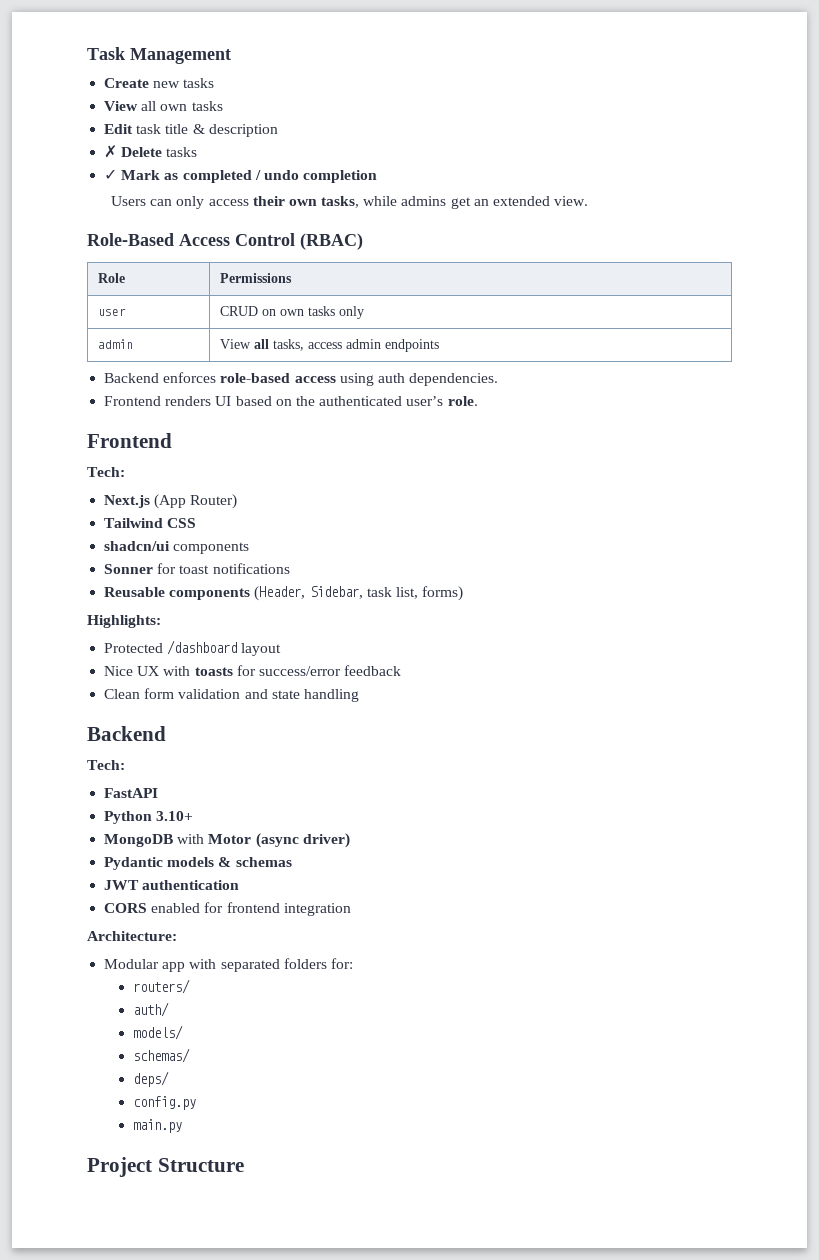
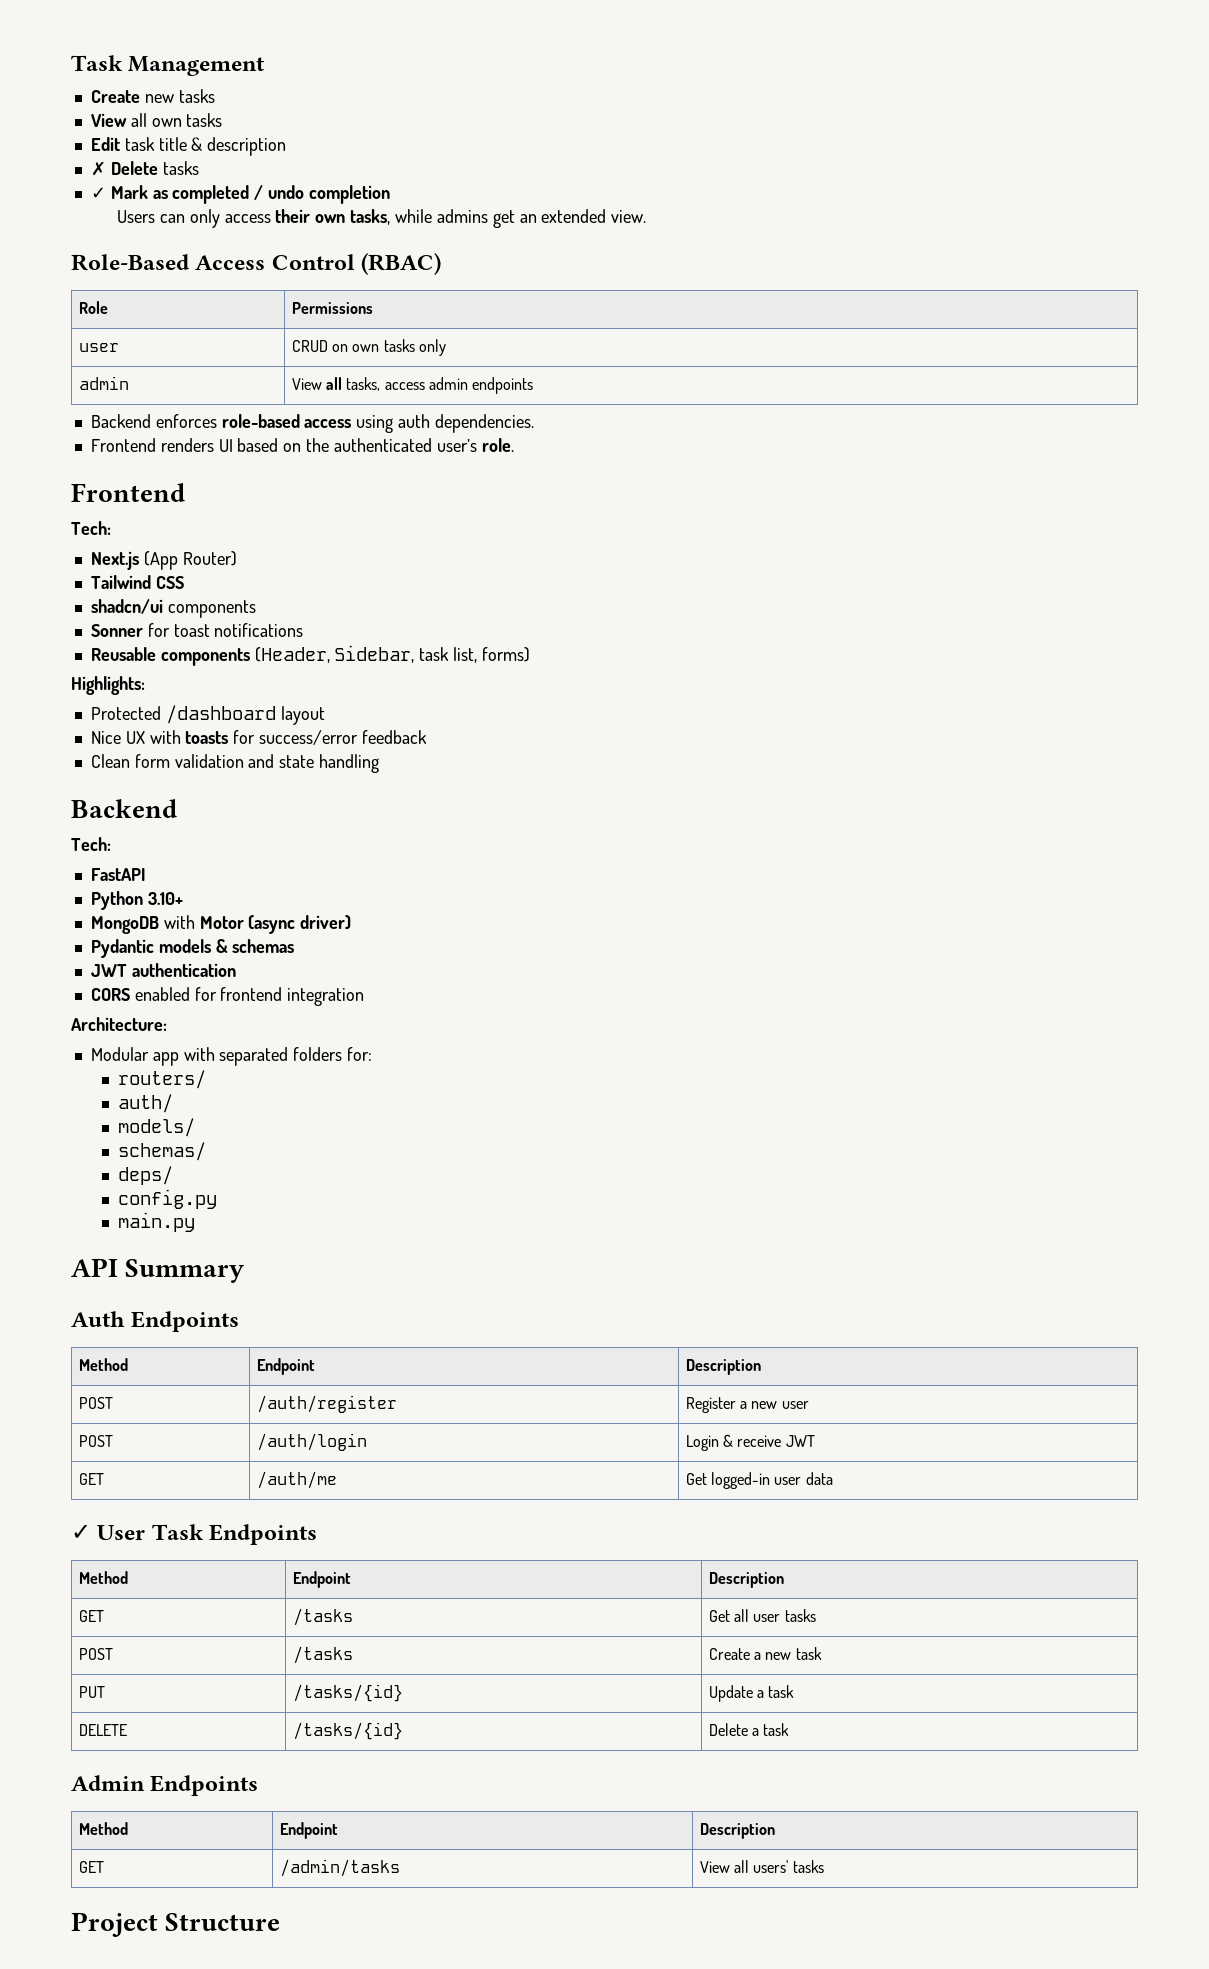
+ API Summary
+ Auth Endpoints
+ Method | Endpoint | Description
+ POST | /auth/register | Register a new user
+ POST | /auth/login | Login & receive JWT
+ GET | /auth/me | Get logged-in user data
+ ✓ User Task Endpoints
+ Method | Endpoint | Description
+ GET | /tasks | Get all user tasks
+ POST | /tasks | Create a new task
+ PUT | /tasks/{id} | Update a task
+ DELETE | /tasks/{id} | Delete a task
+ Admin Endpoints
+ Method | Endpoint | Description
+ GET | /admin/tasks | View all users' tasks

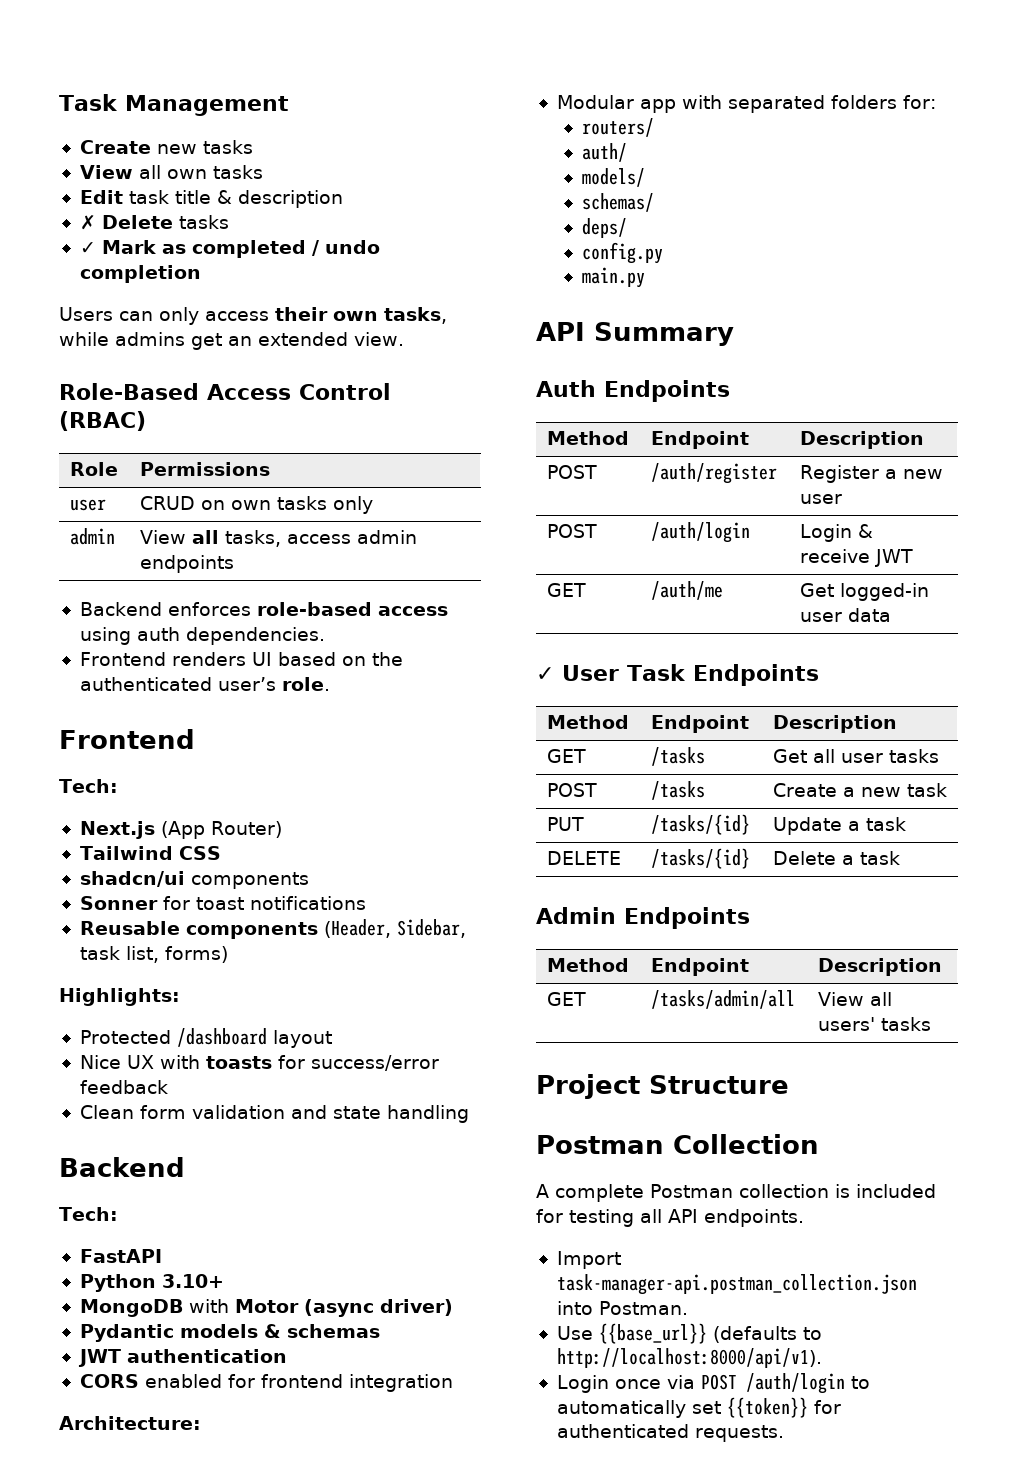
- GET | /admin/tasks | View all users' tasks
+ GET | /tasks/admin/all | View all users' tasks
+ Postman Collection
+ A complete Postman collection is included for testing all API endpoints.
+ Import task-manager-api.postman_collection.json into Postman.
+ Use {{base_url}} (defaults to http://localhost:8000/api/v1).
+ Login once via POST /auth/login to automatically set {{token}} for authenticated requests.

